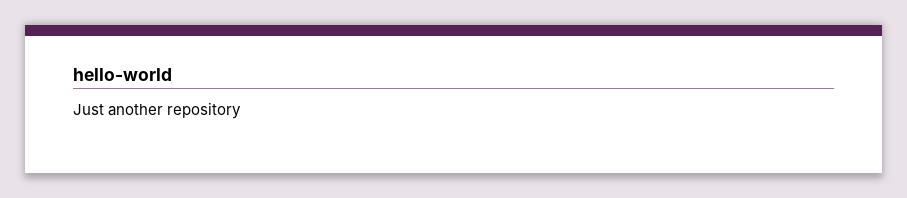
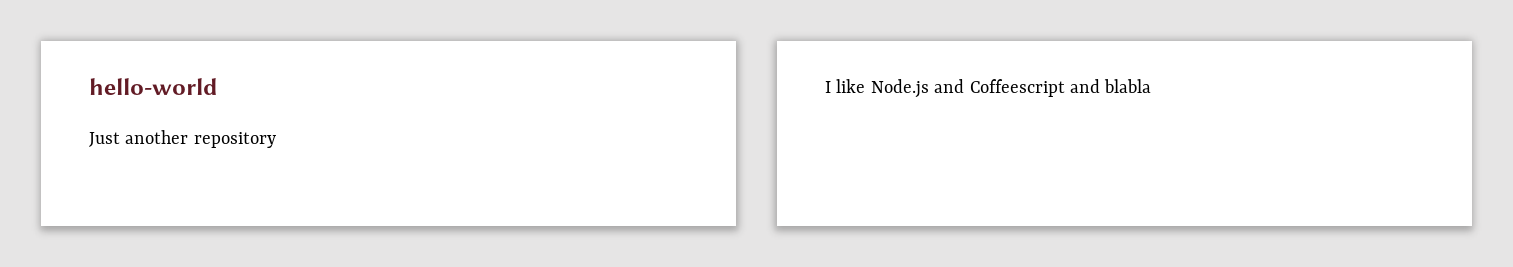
+ I like Node.js and Coffeescript and blabla

